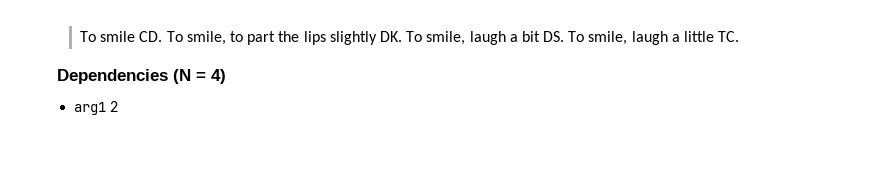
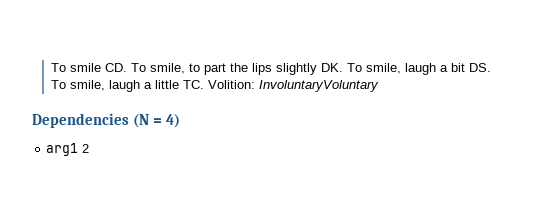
- To smile CD. To smile, to part the lips slightly DK. To smile, laugh a bit DS. To smile, laugh a little TC.
+ To smile CD. To smile, to part the lips slightly DK. To smile, laugh a bit DS. To smile, laugh a little TC. Volition: InvoluntaryVoluntary

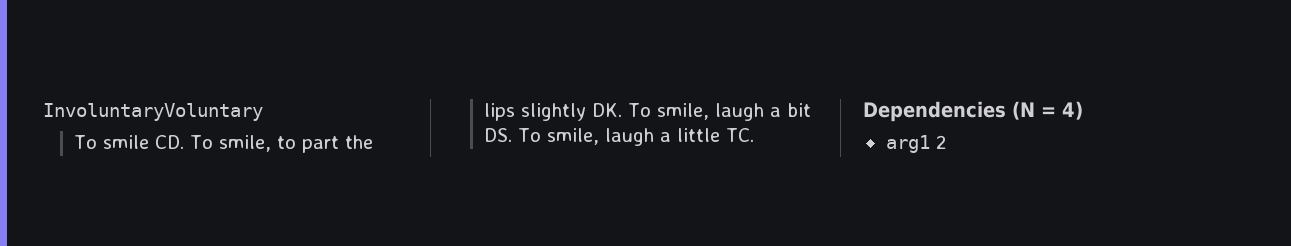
+ InvoluntaryVoluntary
- To smile CD. To smile, to part the lips slightly DK. To smile, laugh a bit DS. To smile, laugh a little TC. Volition: InvoluntaryVoluntary
+ To smile CD. To smile, to part the lips slightly DK. To smile, laugh a bit DS. To smile, laugh a little TC.

